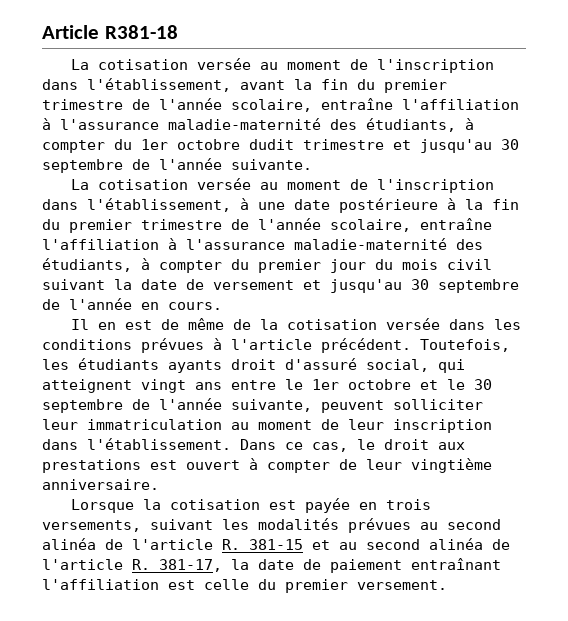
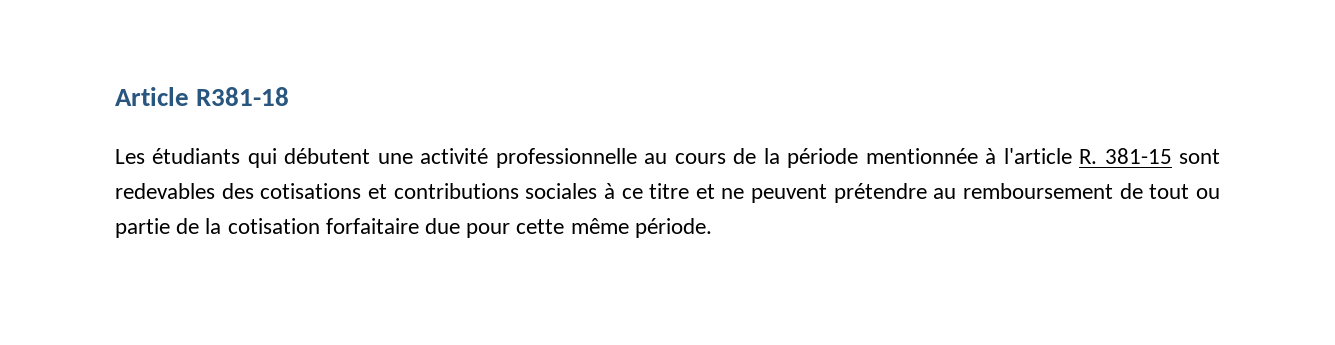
- La cotisation versée au moment de l'inscription dans l'établissement, avant la fin du premier trimestre de l'année scolaire, entraîne l'affiliation à l'assurance maladie-maternité des étudiants, à compter du 1er octobre dudit trimestre et jusqu'au 30 septembre de l'année suivante.
- La cotisation versée au moment de l'inscription dans l'établissement, à une date postérieure à la fin du premier trimestre de l'année scolaire, entraîne l'affiliation à l'assurance maladie-maternité des étudiants, à compter du premier jour du mois civil suivant la date de versement et jusqu'au 30 septembre de l'année en cours.
- Il en est de même de la cotisation versée dans les conditions prévues à l'article précédent. Toutefois, les étudiants ayants droit d'assuré social, qui atteignent vingt ans entre le 1er octobre et le 30 septembre de l'année suivante, peuvent solliciter leur immatriculation au moment de leur inscription dans l'établissement. Dans ce cas, le droit aux prestations est ouvert à compter de leur vingtième anniversaire.
- Lorsque la cotisation est payée en trois versements, suivant les modalités prévues au second alinéa de l'article R. 381-15 et au second alinéa de l'article R. 381-17, la date de paiement entraînant l'affiliation est celle du premier versement.
+ Les étudiants qui débutent une activité professionnelle au cours de la période mentionnée à l'article R. 381-15 sont redevables des cotisations et contributions sociales à ce titre et ne peuvent prétendre au remboursement de tout ou partie de la cotisation forfaitaire due pour cette même période.

